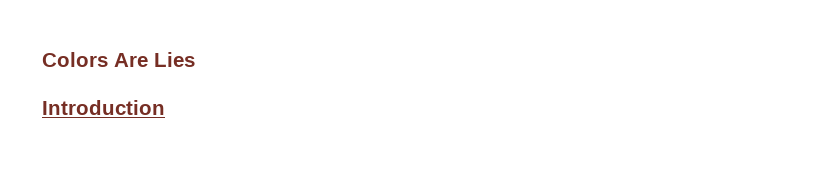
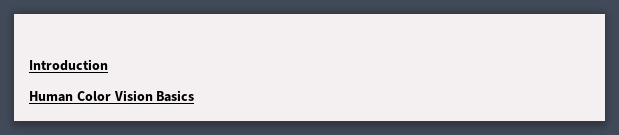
- Colors Are Lies
  Introduction
+ Human Color Vision Basics

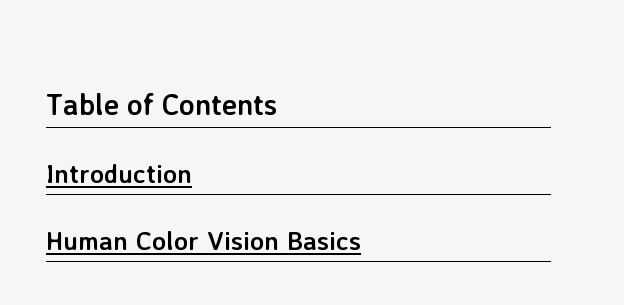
+ Table of Contents

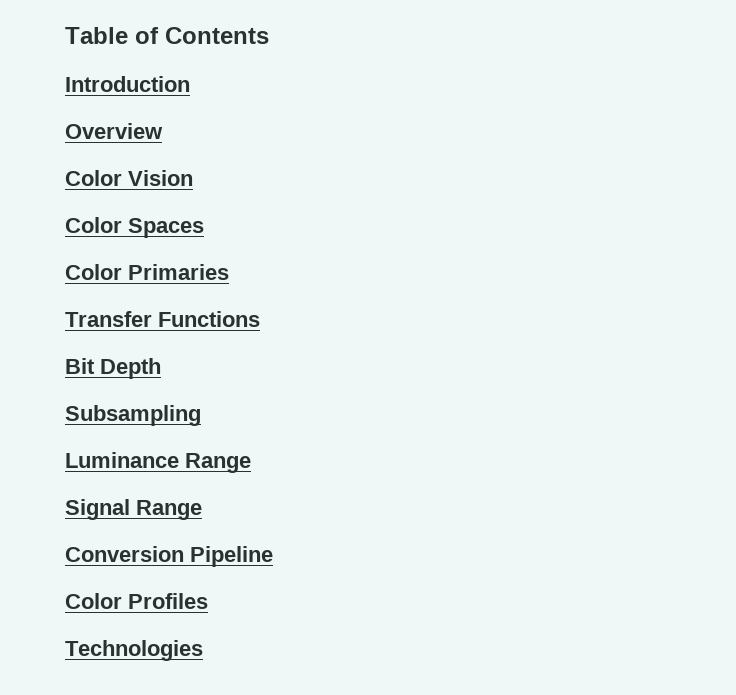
- Human Color Vision Basics
+ Overview
+ Color Vision
+ Color Spaces
+ Color Primaries
+ Transfer Functions
+ Bit Depth
+ Subsampling
+ Luminance Range
+ Signal Range
+ Conversion Pipeline
+ Color Profiles
+ Technologies

